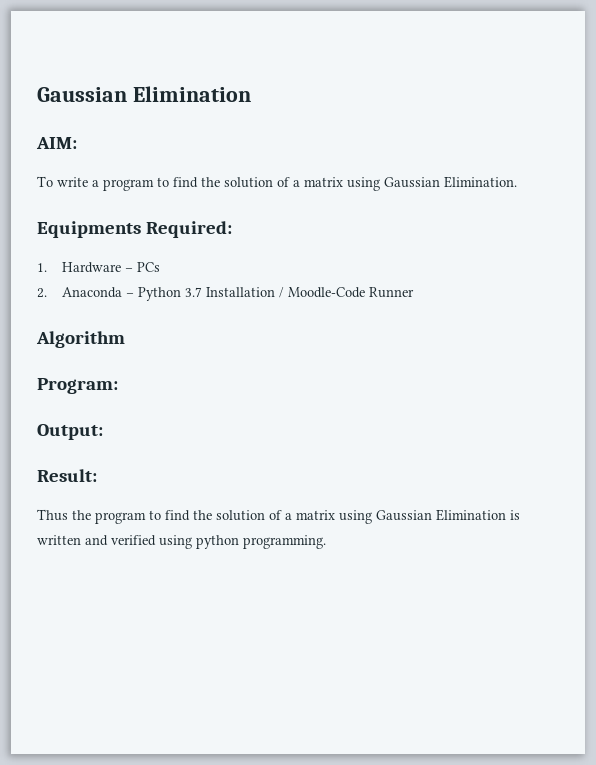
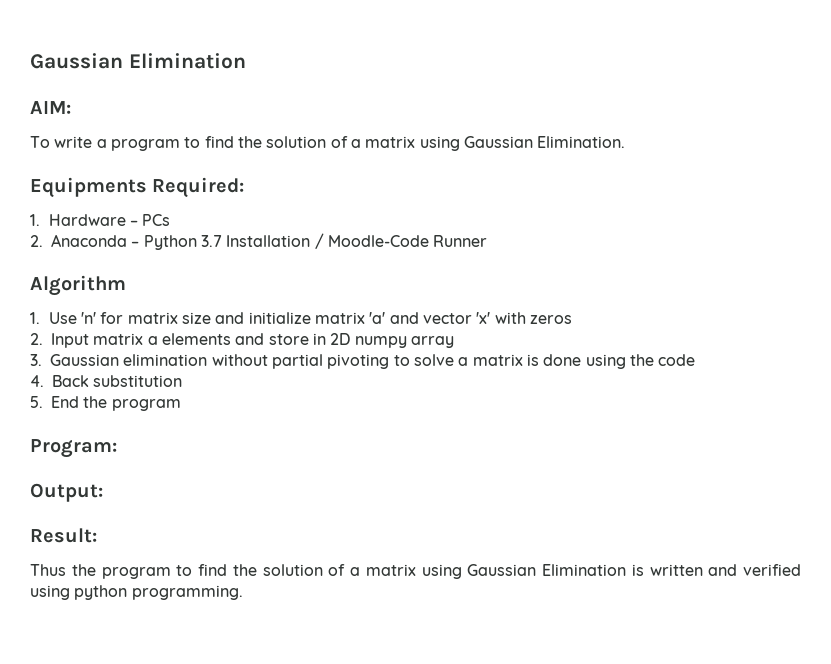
+ 1. Use 'n' for matrix size and initialize matrix 'a' and vector 'x' with zeros
+ 2. Input matrix a elements and store in 2D numpy array
+ 3. Gaussian elimination without partial pivoting to solve a matrix is done using the code
+ 4. Back substitution
+ 5. End the program

